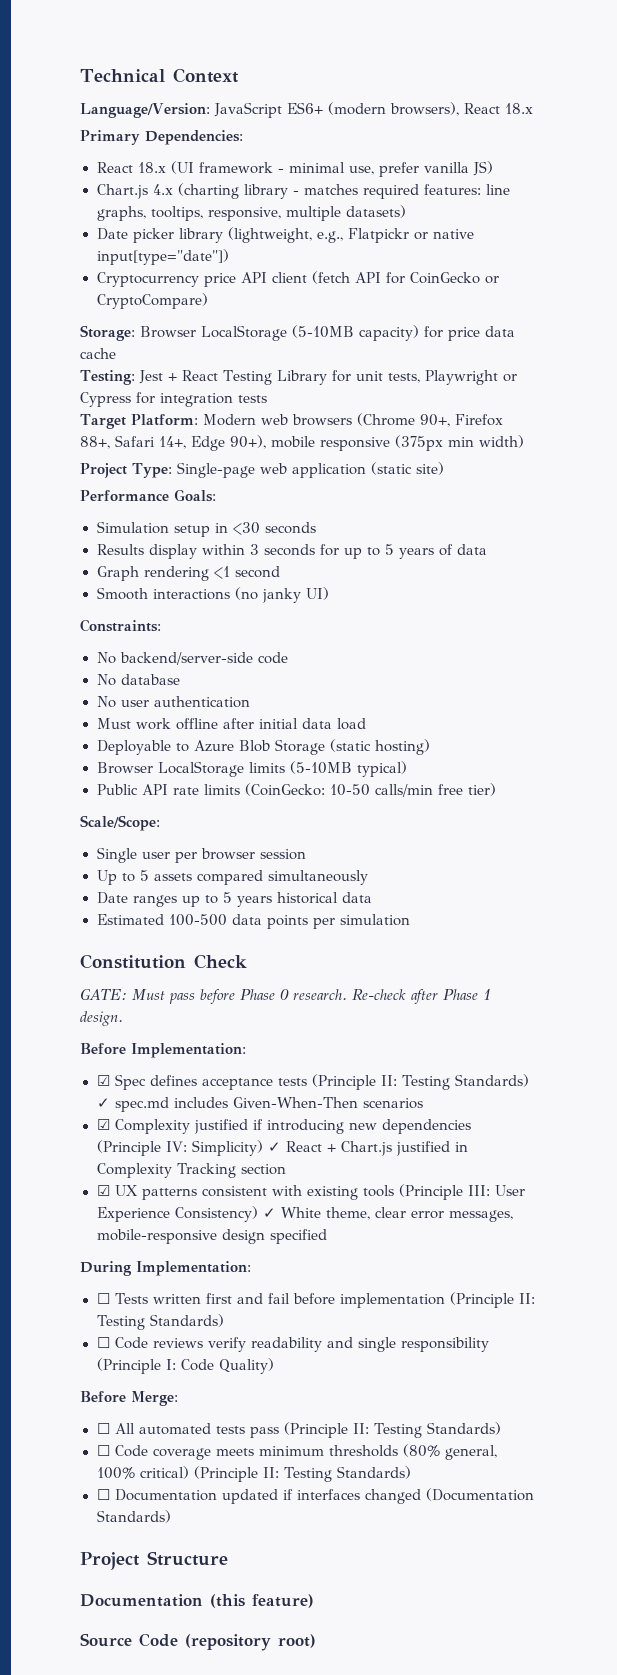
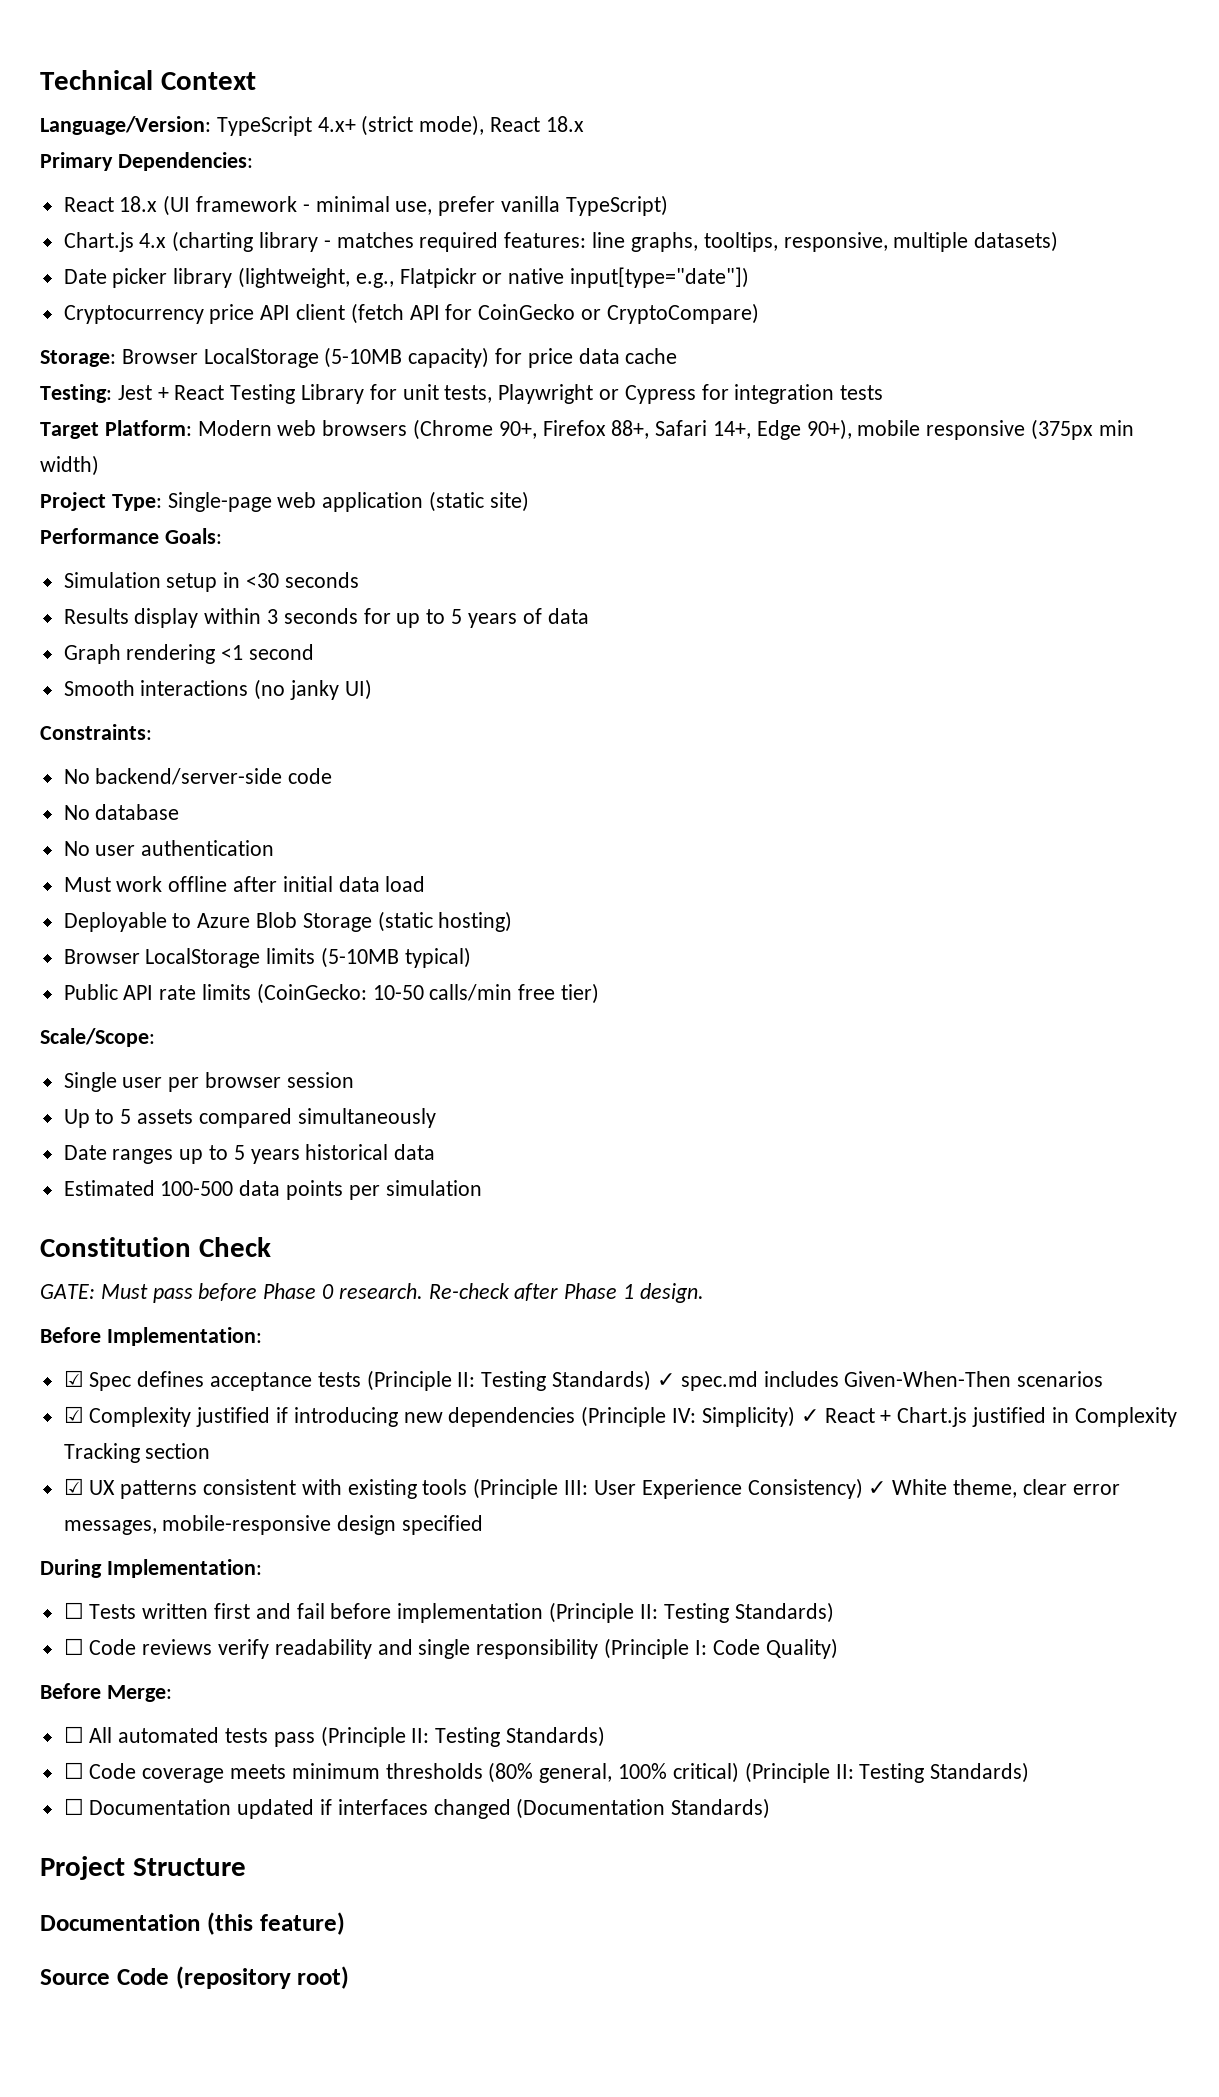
- Language/Version: JavaScript ES6+ (modern browsers), React 18.x
+ Language/Version: TypeScript 4.x+ (strict mode), React 18.x
- React 18.x (UI framework - minimal use, prefer vanilla JS)
+ React 18.x (UI framework - minimal use, prefer vanilla TypeScript)

